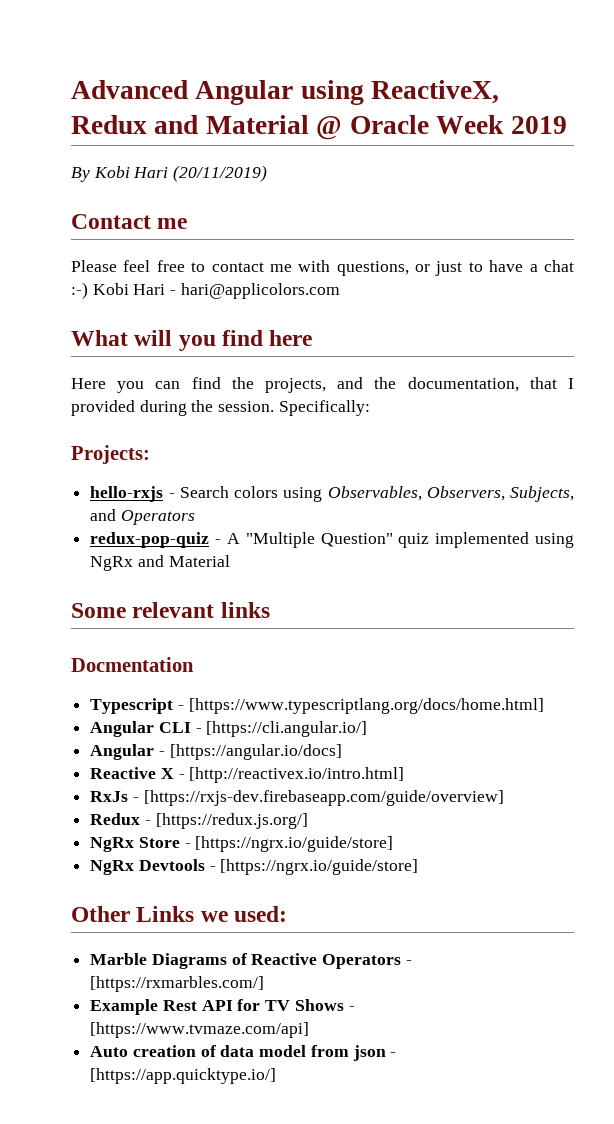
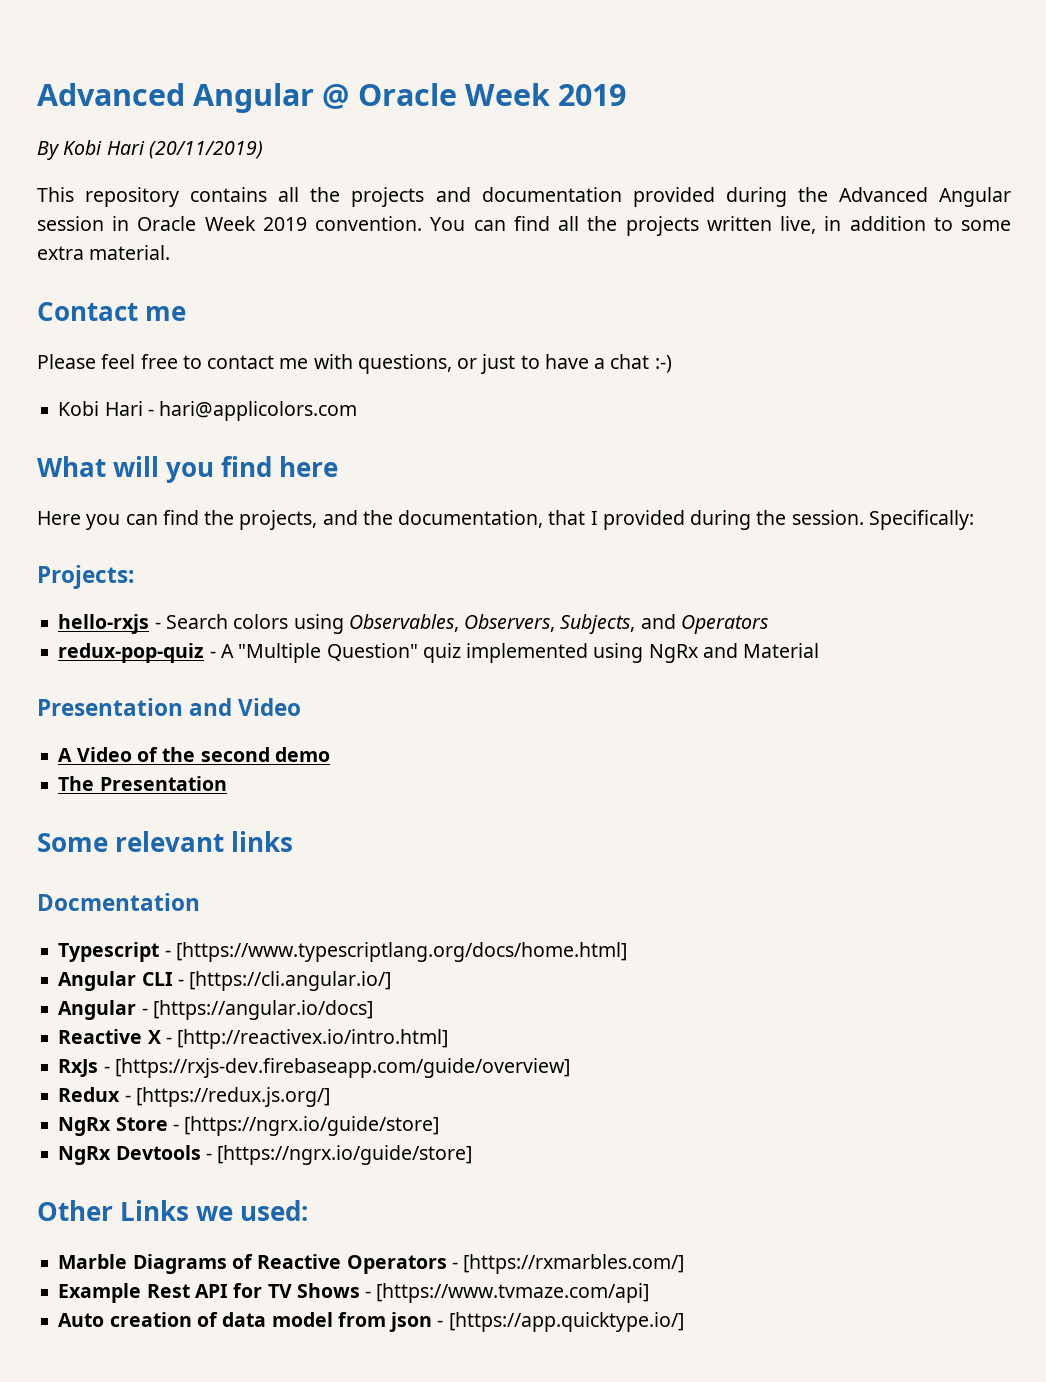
- Advanced Angular using ReactiveX, Redux and Material @ Oracle Week 2019
+ Advanced Angular @ Oracle Week 2019
+ This repository contains all the projects and documentation provided during the Advanced Angular session in Oracle Week 2019 convention. You can find all the projects written live, in addition to some extra material.
- Please feel free to contact me with questions, or just to have a chat :-) Kobi Hari - hari@applicolors.com
+ Please feel free to contact me with questions, or just to have a chat :-)
+ Kobi Hari - hari@applicolors.com
+ Presentation and Video
+ A Video of the second demo
+ The Presentation

